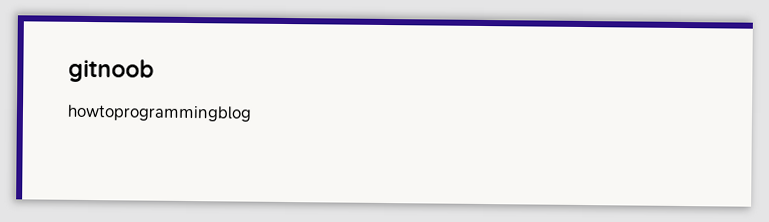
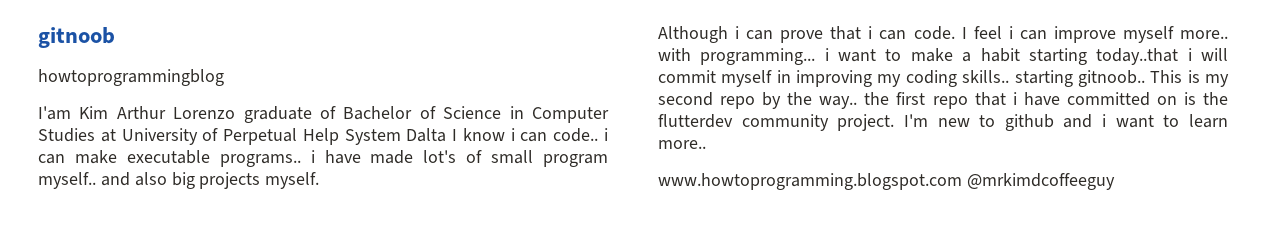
+ I'am Kim Arthur Lorenzo graduate of Bachelor of Science in Computer Studies at University of Perpetual Help System Dalta I know i can code.. i can make executable programs.. i have made lot's of small program myself.. and also big projects myself.
+ Although i can prove that i can code. I feel i can improve myself more.. with programming... i want to make a habit starting today..that i will commit myself in improving my coding skills.. starting gitnoob.. This is my second repo by the way.. the first repo that i have committed on is the flutterdev community project. I'm new to github and i want to learn more..
+ www.howtoprogramming.blogspot.com @mrkimdcoffeeguy

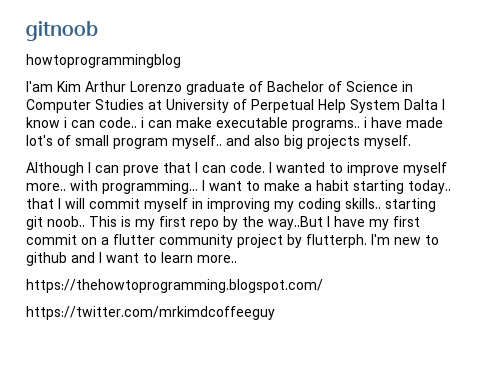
- Although i can prove that i can code.
+ Although I can prove that I can code.
- I feel i can improve myself more.. with programming... i want to make a habit starting today..that i will commit myself in improving my coding skills.. starting gitnoob..
+ I wanted to improve myself more.. with programming... I want to make a habit starting today.. that I will commit myself in improving my coding skills.. starting git noob..
- This is my second repo by the way.. the first repo that i have committed on is the flutterdev community project.
+ This is my first repo by the way..But I have my first commit on a flutter community project by flutterph.
- I'm new to github and i want to learn more..
+ I'm new to github and I want to learn more..
- www.howtoprogramming.blogspot.com @mrkimdcoffeeguy
+ https://thehowtoprogramming.blogspot.com/
+ https://twitter.com/mrkimdcoffeeguy

